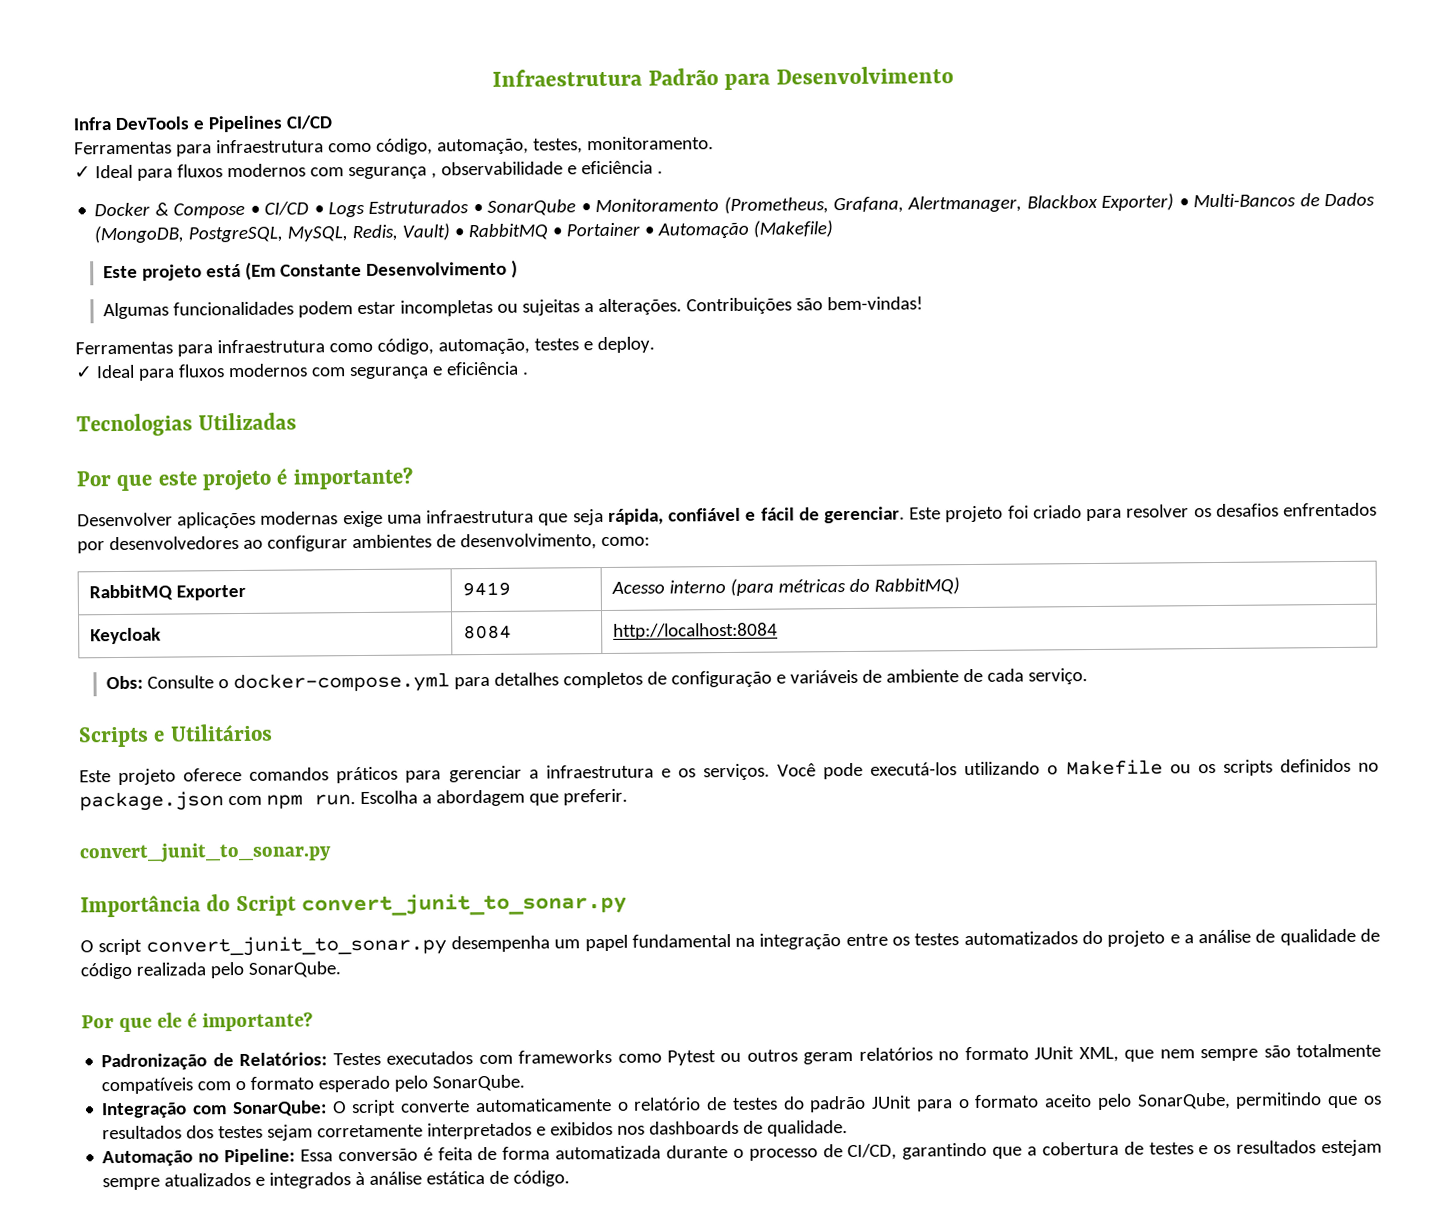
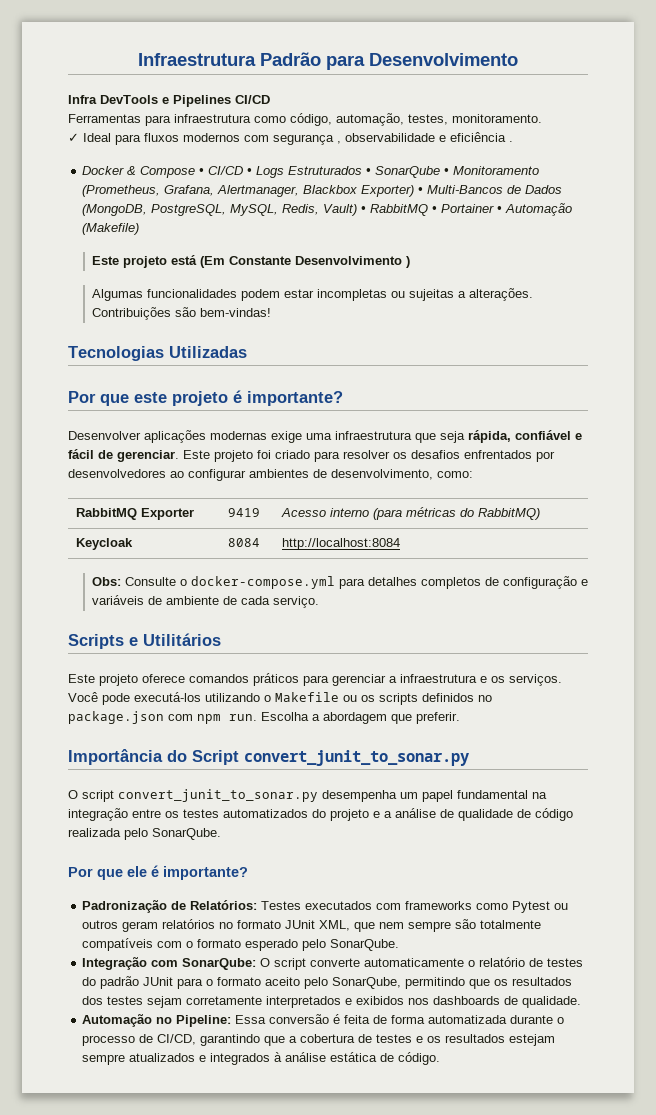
- Ferramentas para infraestrutura como código, automação, testes e deploy.
- ✓ Ideal para fluxos modernos com segurança e eficiência .
  Escolha a abordagem que preferir.
- convert_junit_to_sonar.py

